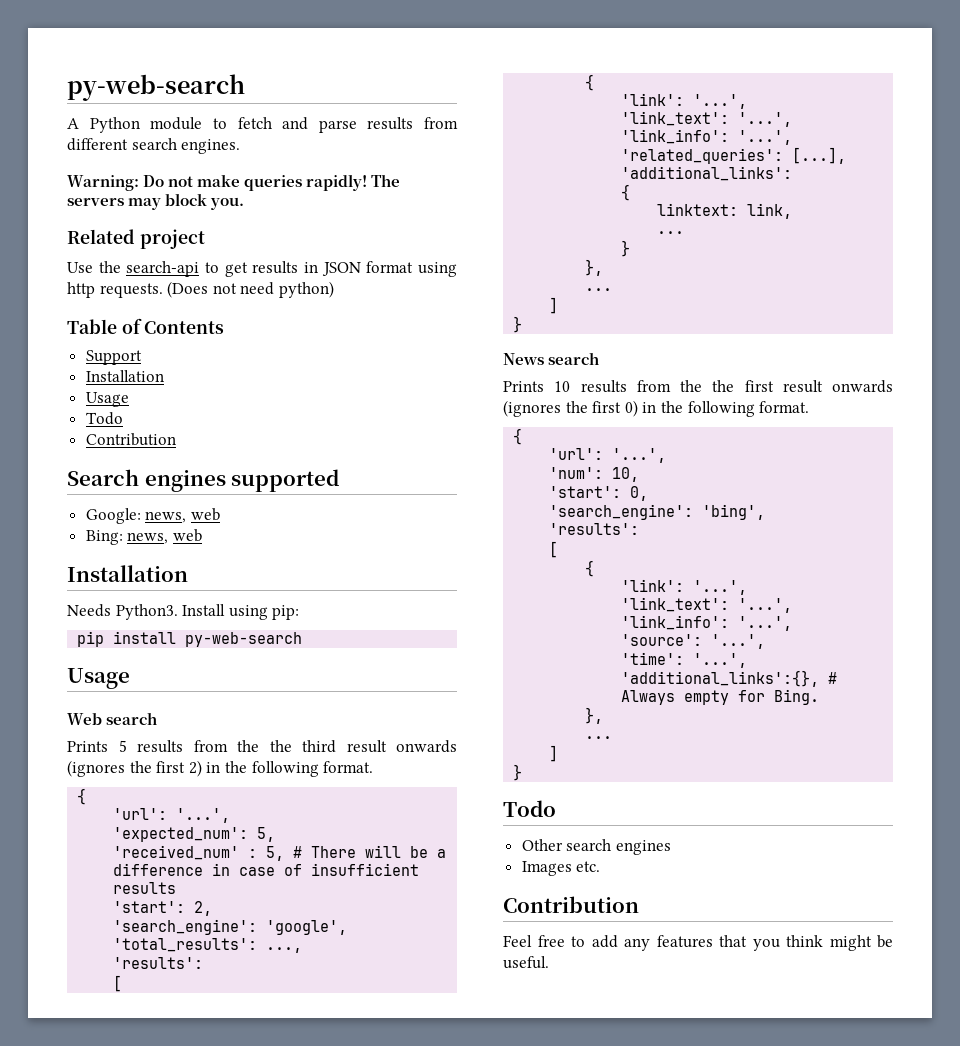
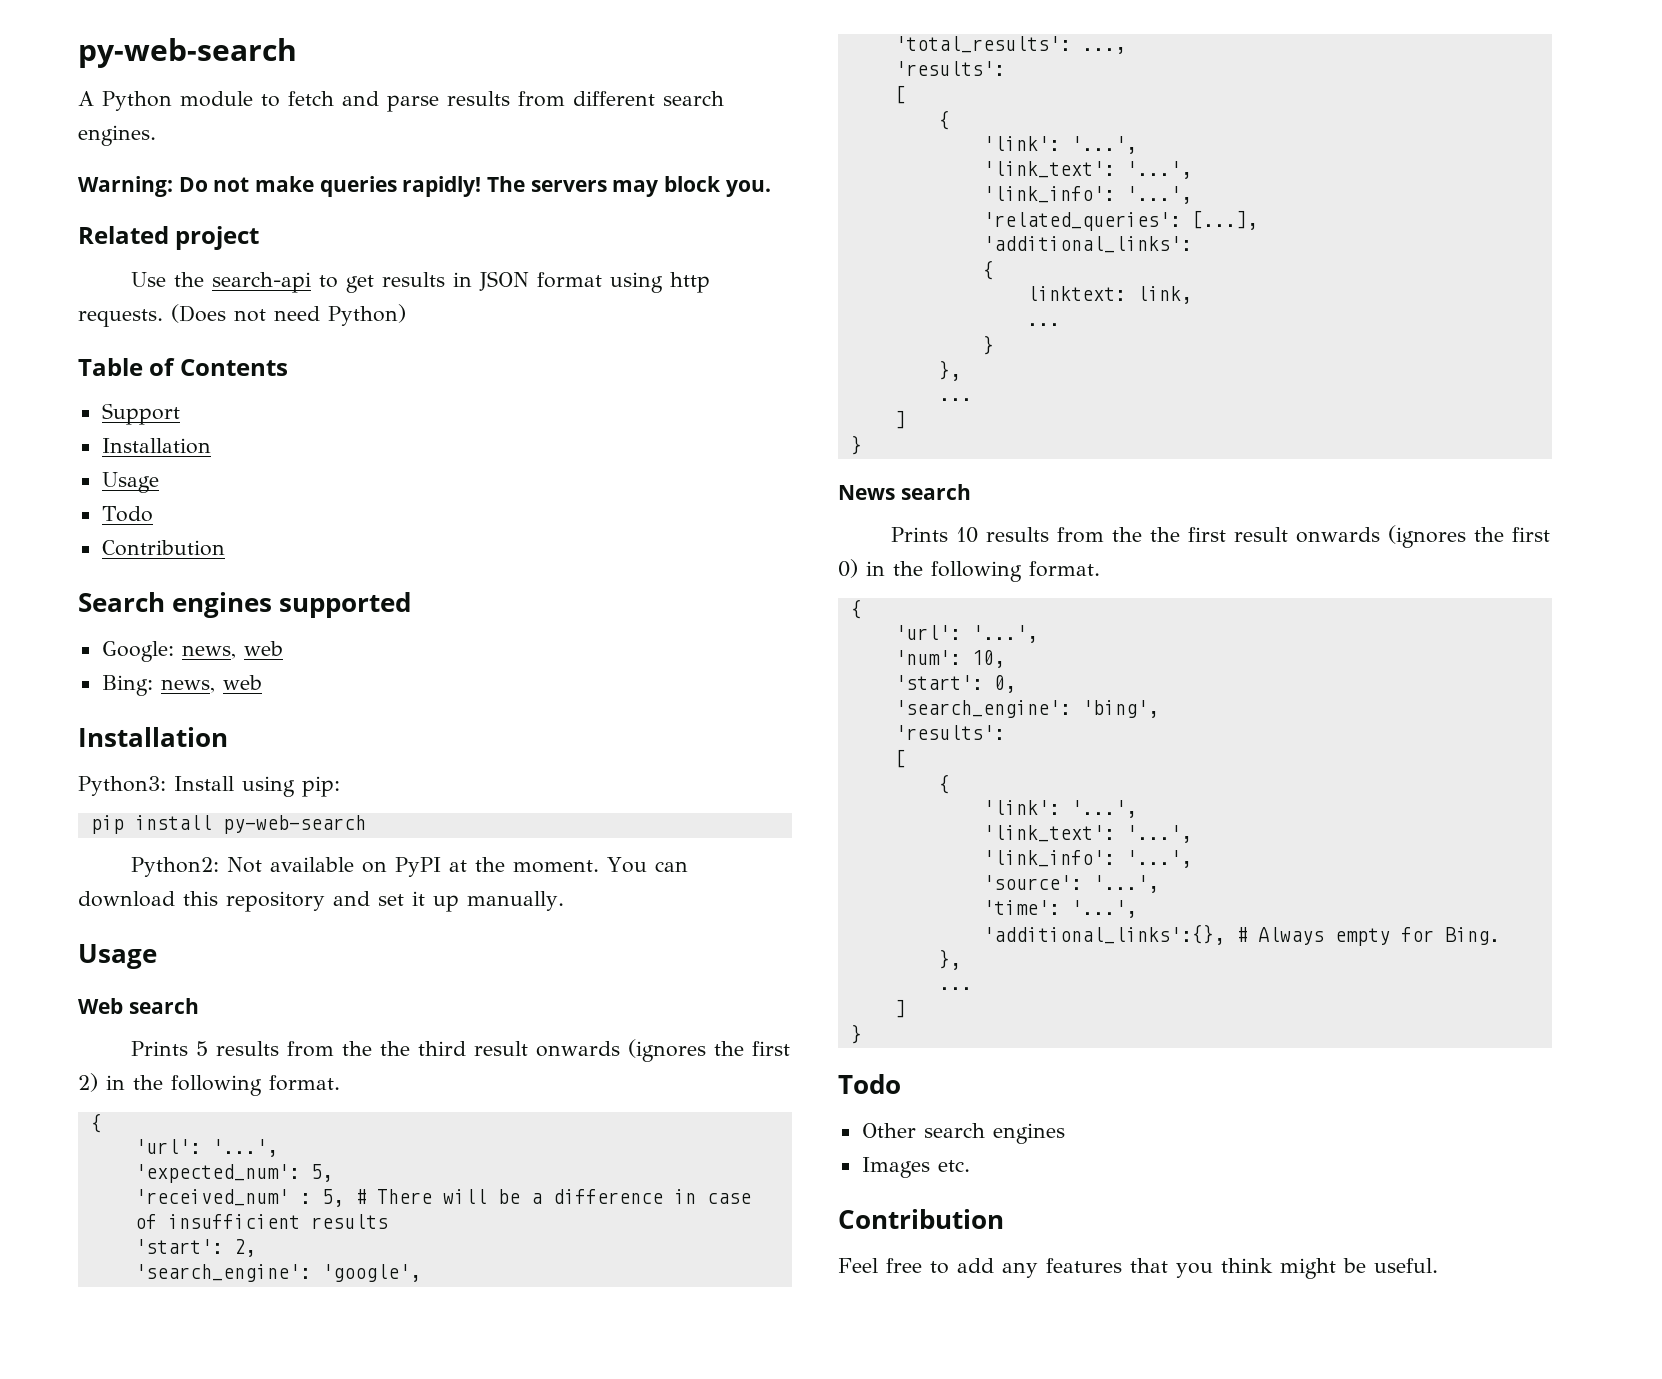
- (Does not need python)
+ (Does not need Python)
- Needs Python3. Install using pip:
+ Python3: Install using pip:
+ Python2: Not available on PyPI at the moment. You can download this repository and set it up manually.

